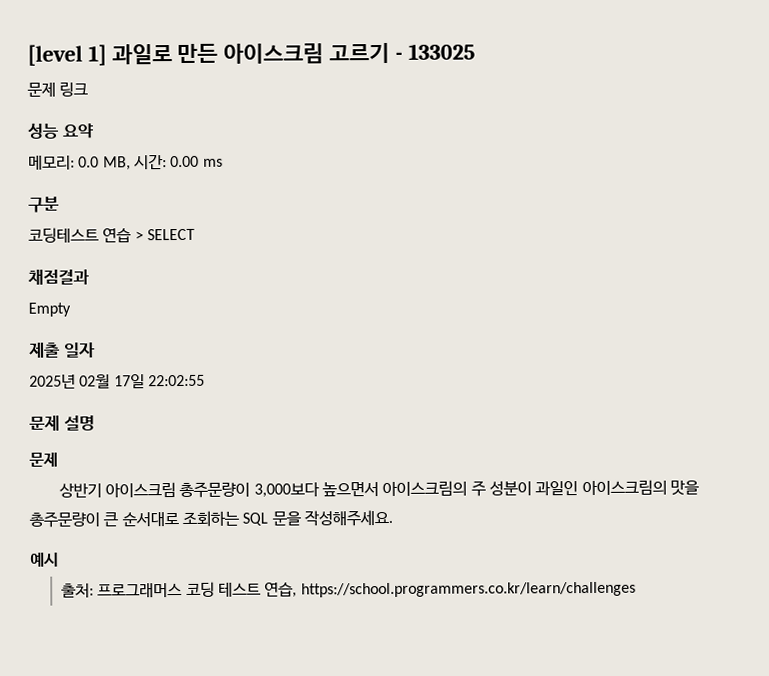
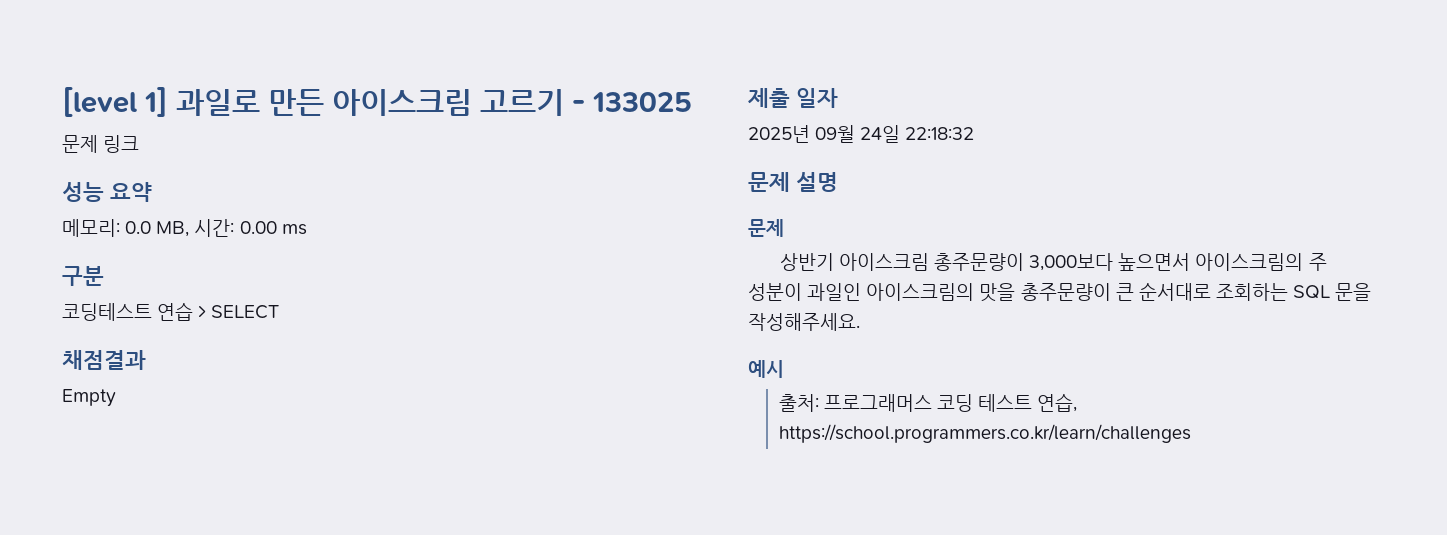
- 2025년 02월 17일 22:02:55
+ 2025년 09월 24일 22:18:32

